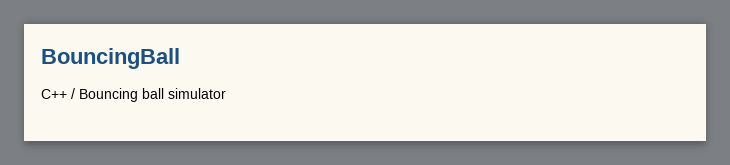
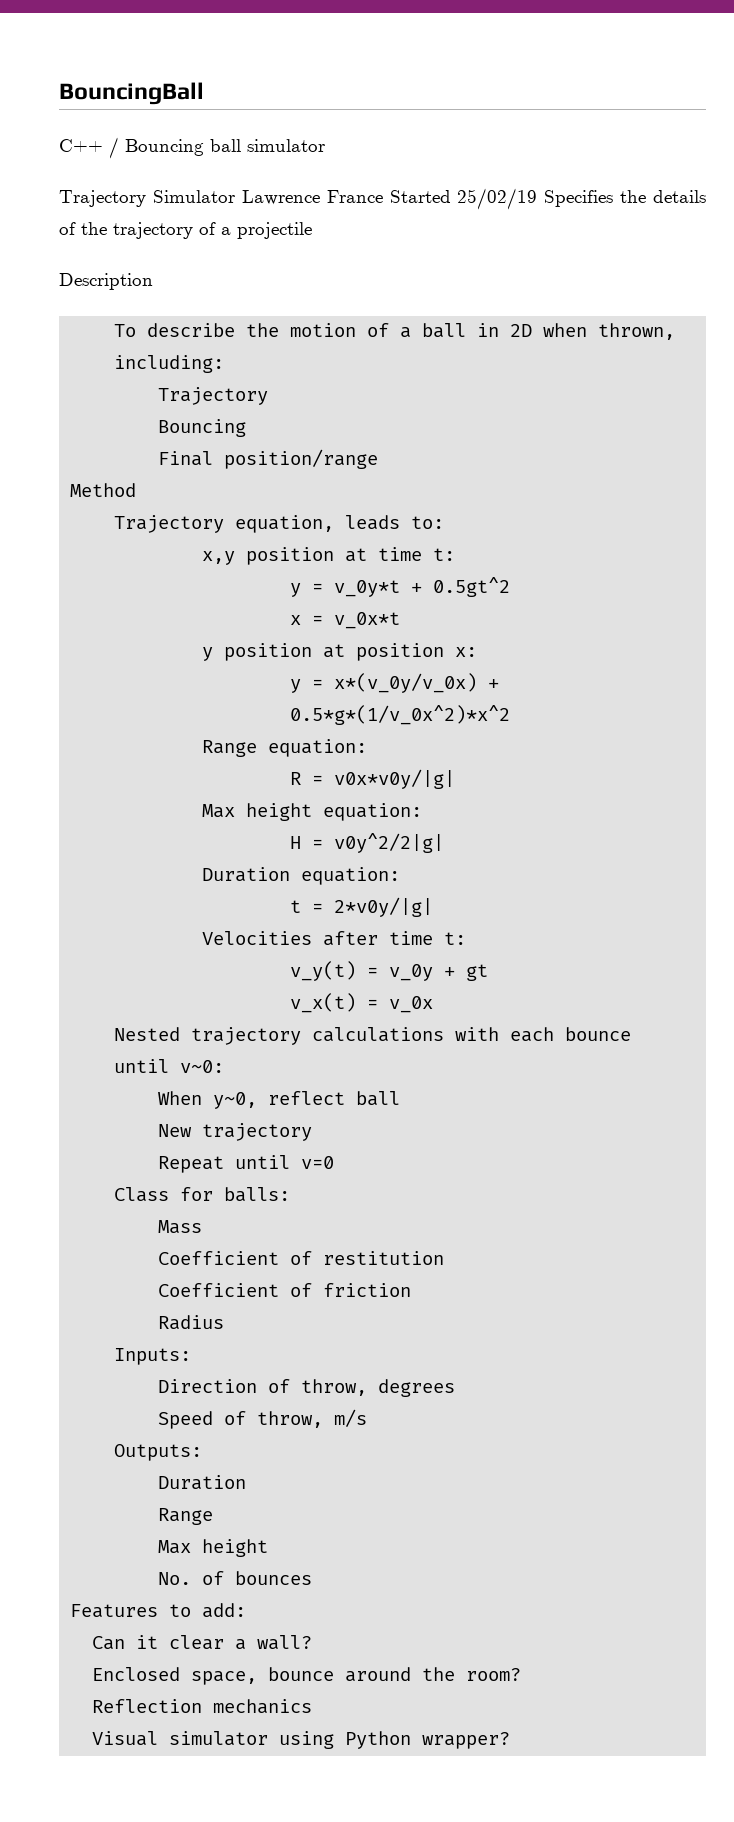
+ Trajectory Simulator Lawrence France Started 25/02/19 Specifies the details of the trajectory of a projectile
+ Description
+ To describe the motion of a ball in 2D when thrown, including:
+ Trajectory
+ Bouncing
+ Final position/range
+ Method
+ Trajectory equation, leads to:
+ x,y position at time t:
+ y = v_0y*t + 0.5gt^2
+ x = v_0x*t
+ y position at position x:
+ y = x*(v_0y/v_0x) + 0.5*g*(1/v_0x^2)*x^2
+ Range equation:
+ R = v0x*v0y/|g|
+ Max height equation:
+ H = v0y^2/2|g|
+ Duration equation:
+ t = 2*v0y/|g|
+ Velocities after time t:
+ v_y(t) = v_0y + gt
+ v_x(t) = v_0x
+ Nested trajectory calculations with each bounce until v~0:
+ When y~0, reflect ball
+ New trajectory
+ Repeat until v=0
+ Class for balls:
+ Mass
+ Coefficient of restitution
+ Coefficient of friction
+ Radius
+ Inputs:
+ Direction of throw, degrees
+ Speed of throw, m/s
+ Outputs:
+ Duration
+ Range
+ Max height
+ No. of bounces
+ Features to add:
+ Can it clear a wall?
+ Enclosed space, bounce around the room?
+ Reflection mechanics
+ Visual simulator using Python wrapper?

